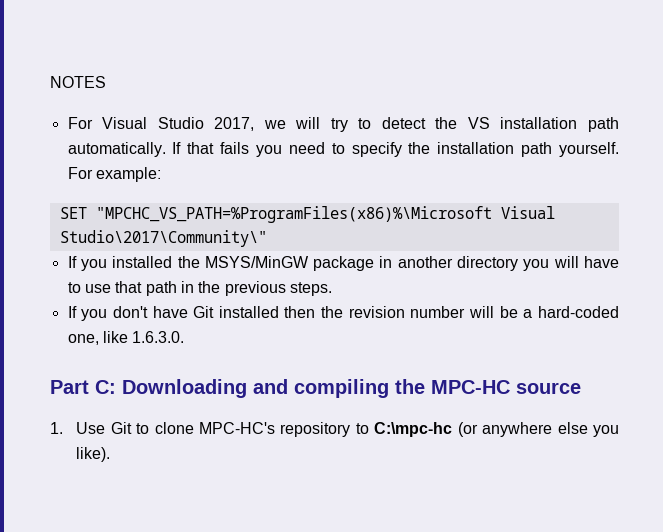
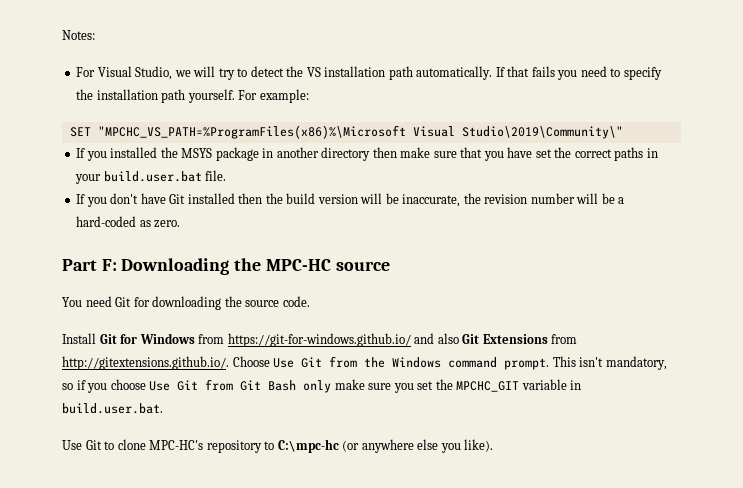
- NOTES
+ Notes:
- For Visual Studio 2017, we will try to detect the VS installation path automatically.
+ For Visual Studio, we will try to detect the VS installation path automatically.
- SET "MPCHC_VS_PATH=%ProgramFiles(x86)%\Microsoft Visual Studio\2017\Community\"
+ SET "MPCHC_VS_PATH=%ProgramFiles(x86)%\Microsoft Visual Studio\2019\Community\"
- If you installed the MSYS/MinGW package in another directory you will have to use that path in the previous steps.
+ If you installed the MSYS package in another directory then make sure that you have set the correct paths in your build.user.bat file.
- If you don't have Git installed then the revision number will be a hard-coded one, like 1.6.3.0.
- Part C: Downloading and compiling the MPC-HC source
- 1. Use Git to clone MPC-HC's repository to C:\mpc-hc (or anywhere else you like).
+ If you don't have Git installed then the build version will be inaccurate, the revision number will be a hard-coded as zero.
+ Part F: Downloading the MPC-HC source
+ You need Git for downloading the source code.
+ Install Git for Windows from https://git-for-windows.github.io/ and also Git Extensions from http://gitextensions.github.io/. Choose Use Git from the Windows command prompt. This isn't mandatory, so if you choose Use Git from Git Bash only make sure you set the MPCHC_GIT variable in build.user.bat.
+ Use Git to clone MPC-HC's repository to C:\mpc-hc (or anywhere else you like).

